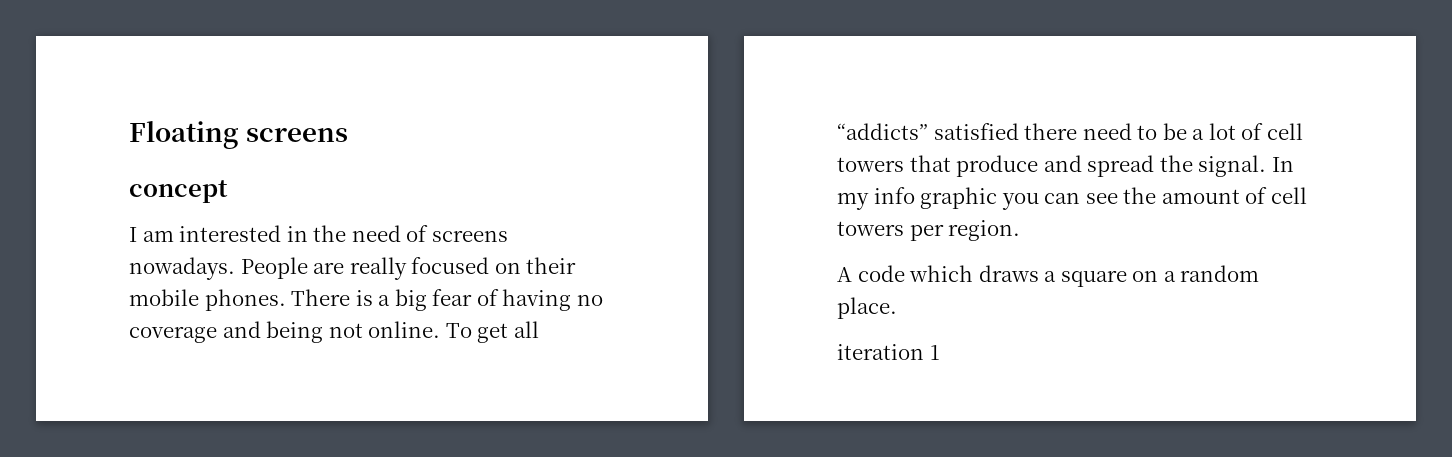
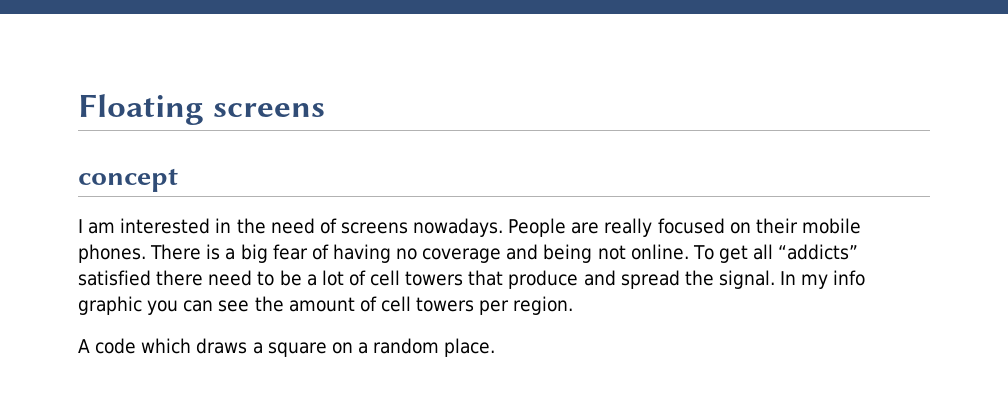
- iteration 1

